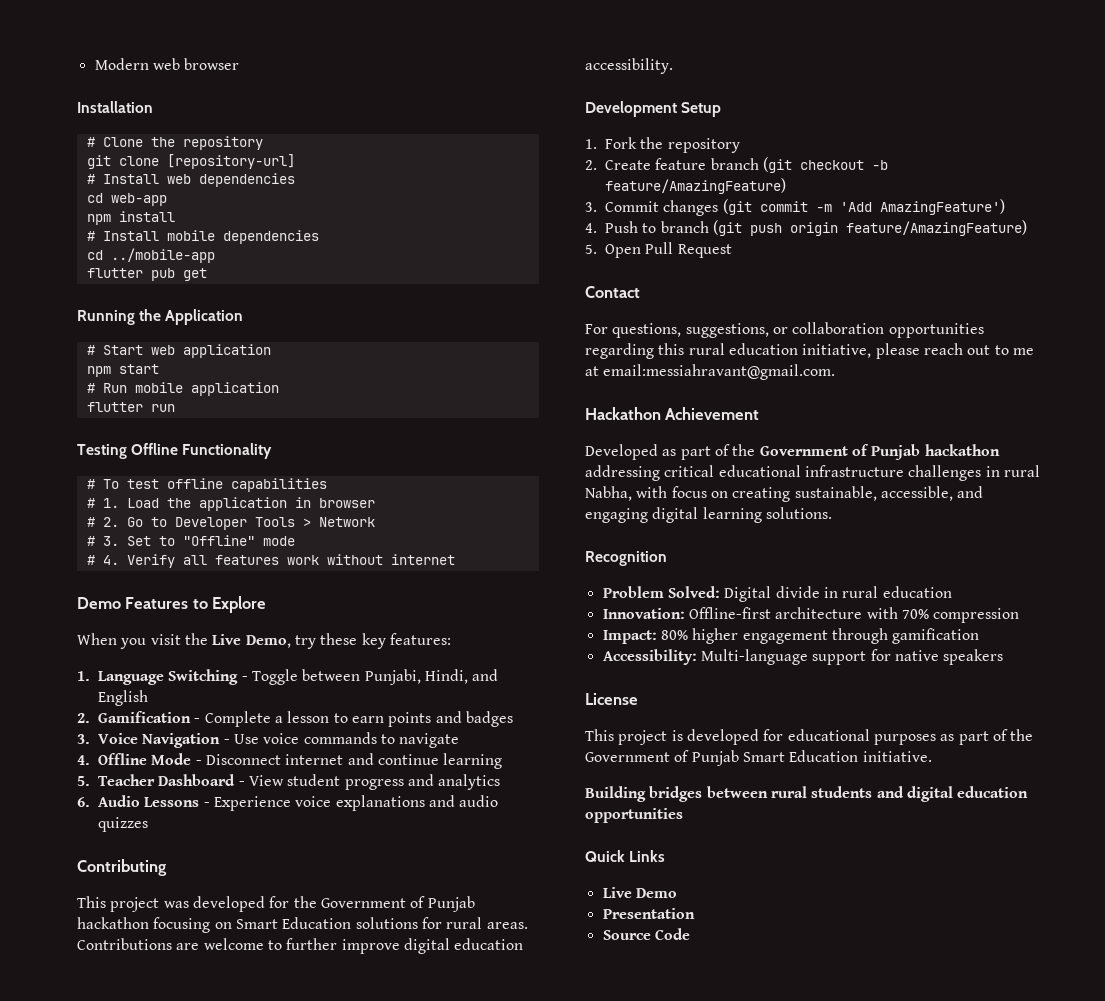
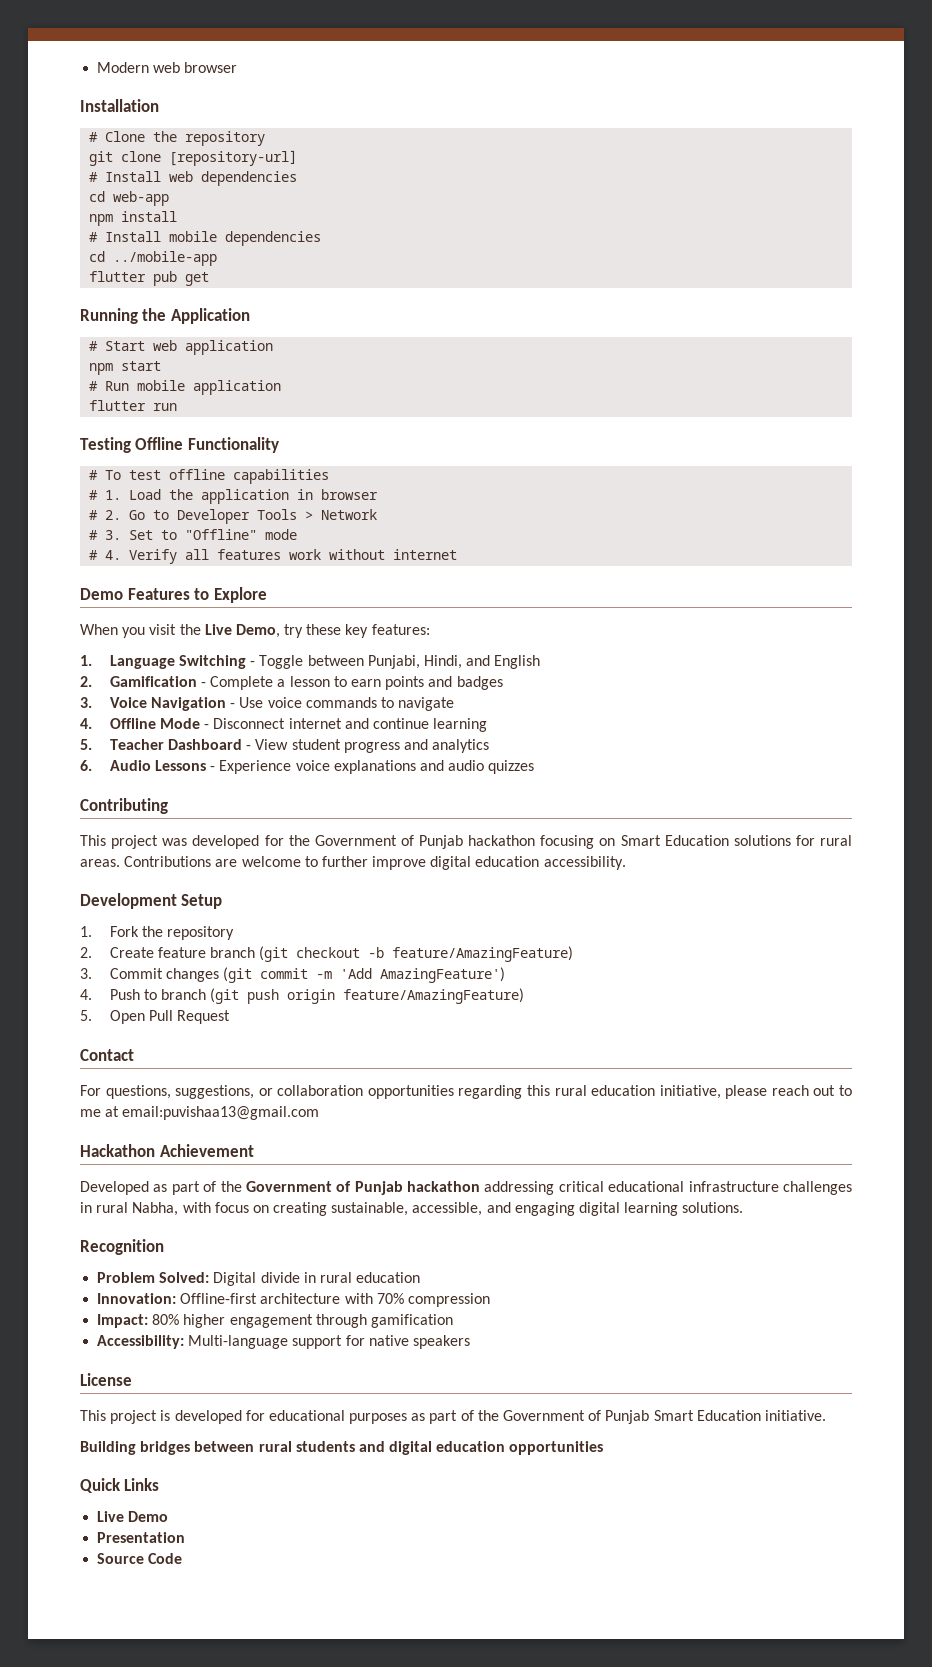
- For questions, suggestions, or collaboration opportunities regarding this rural education initiative, please reach out to me at email:messiahravant@gmail.com.
+ For questions, suggestions, or collaboration opportunities regarding this rural education initiative, please reach out to me at email:puvishaa13@gmail.com

